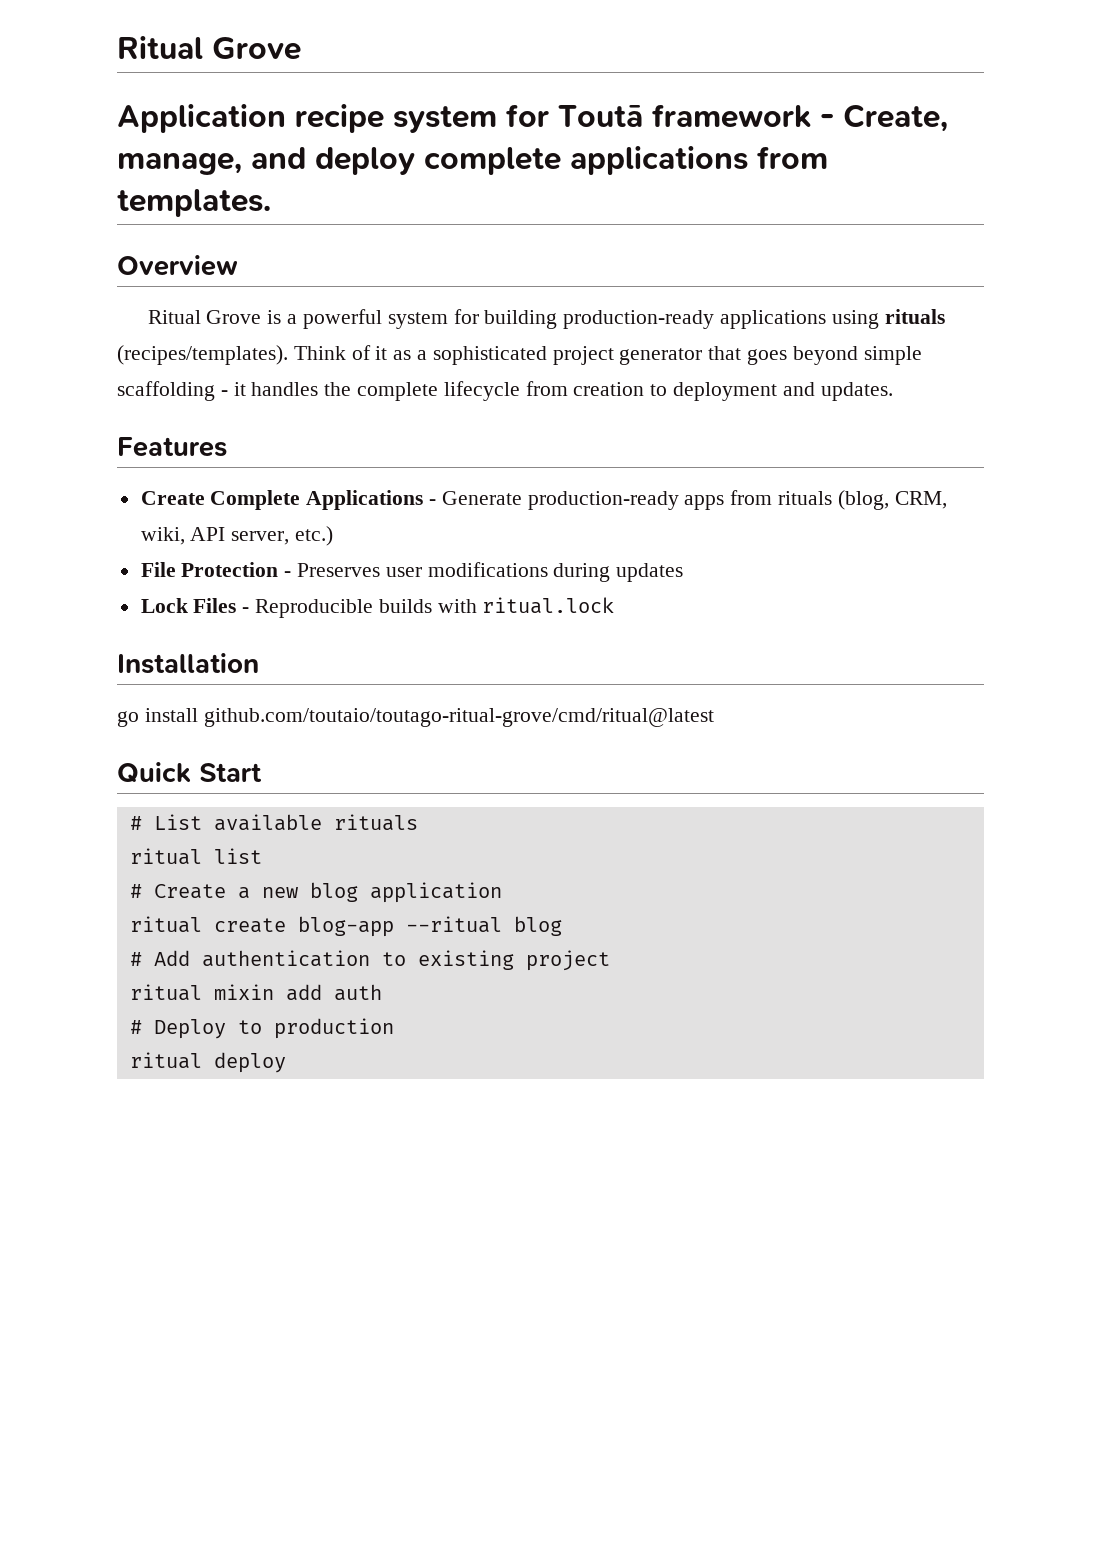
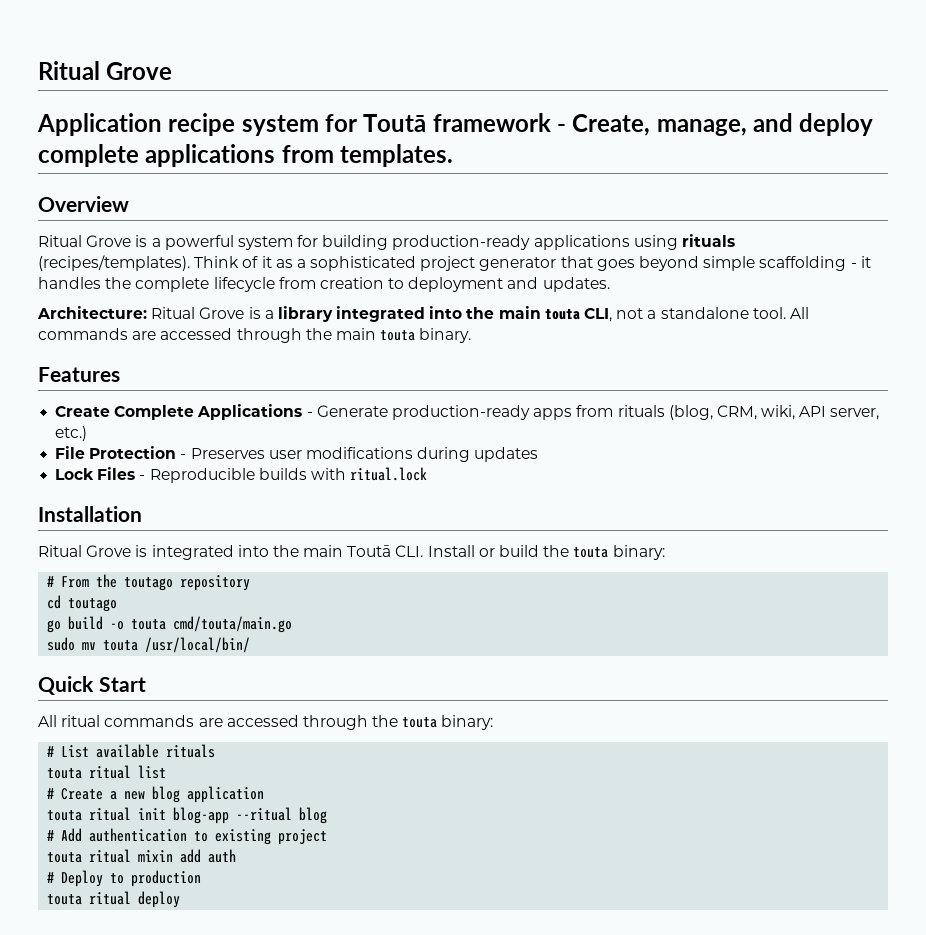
+ Architecture: Ritual Grove is a library integrated into the main touta CLI, not a standalone tool. All commands are accessed through the main touta binary.
- go install github.com/toutaio/toutago-ritual-grove/cmd/ritual@latest
+ Ritual Grove is integrated into the main Toutā CLI. Install or build the touta binary:
+ # From the toutago repository
+ cd toutago
+ go build -o touta cmd/touta/main.go
+ sudo mv touta /usr/local/bin/
  Quick Start
+ All ritual commands are accessed through the touta binary:
- ritual list
+ touta ritual list
- ritual create blog-app --ritual blog
+ touta ritual init blog-app --ritual blog
- ritual mixin add auth
+ touta ritual mixin add auth
- ritual deploy
+ touta ritual deploy

